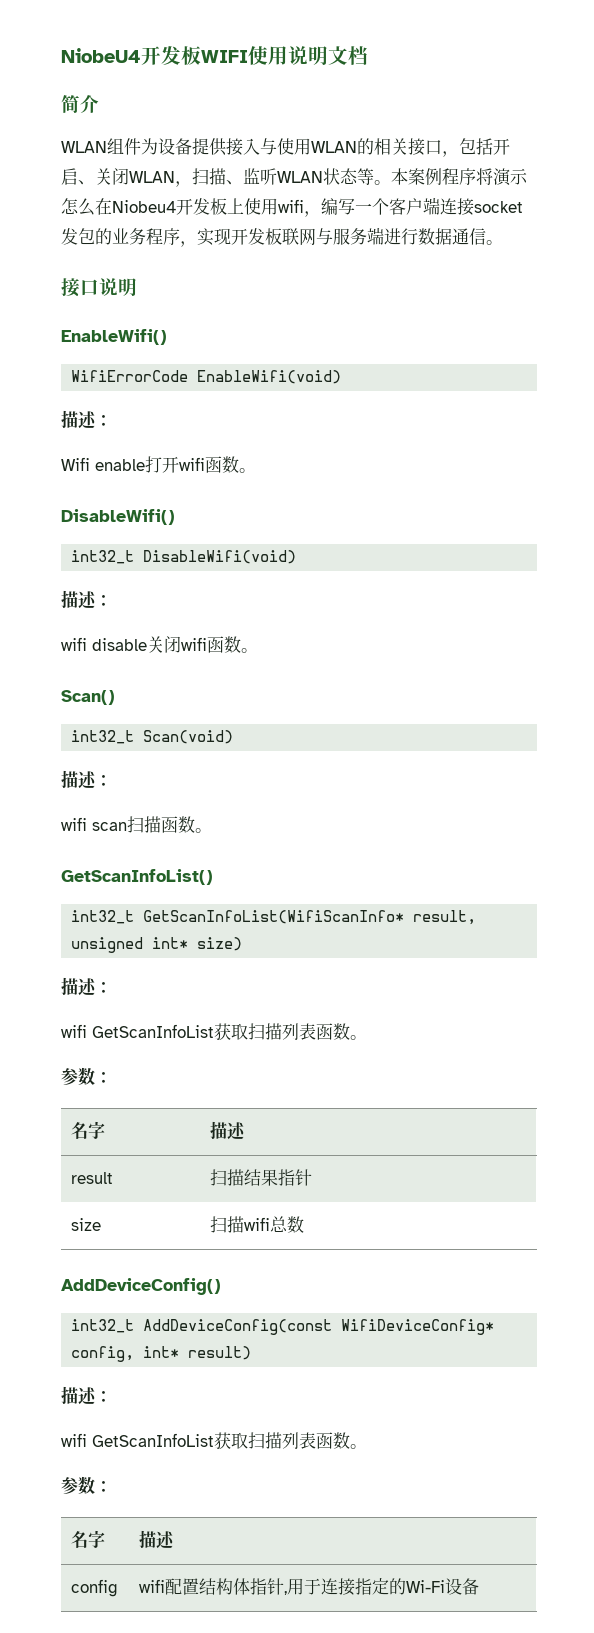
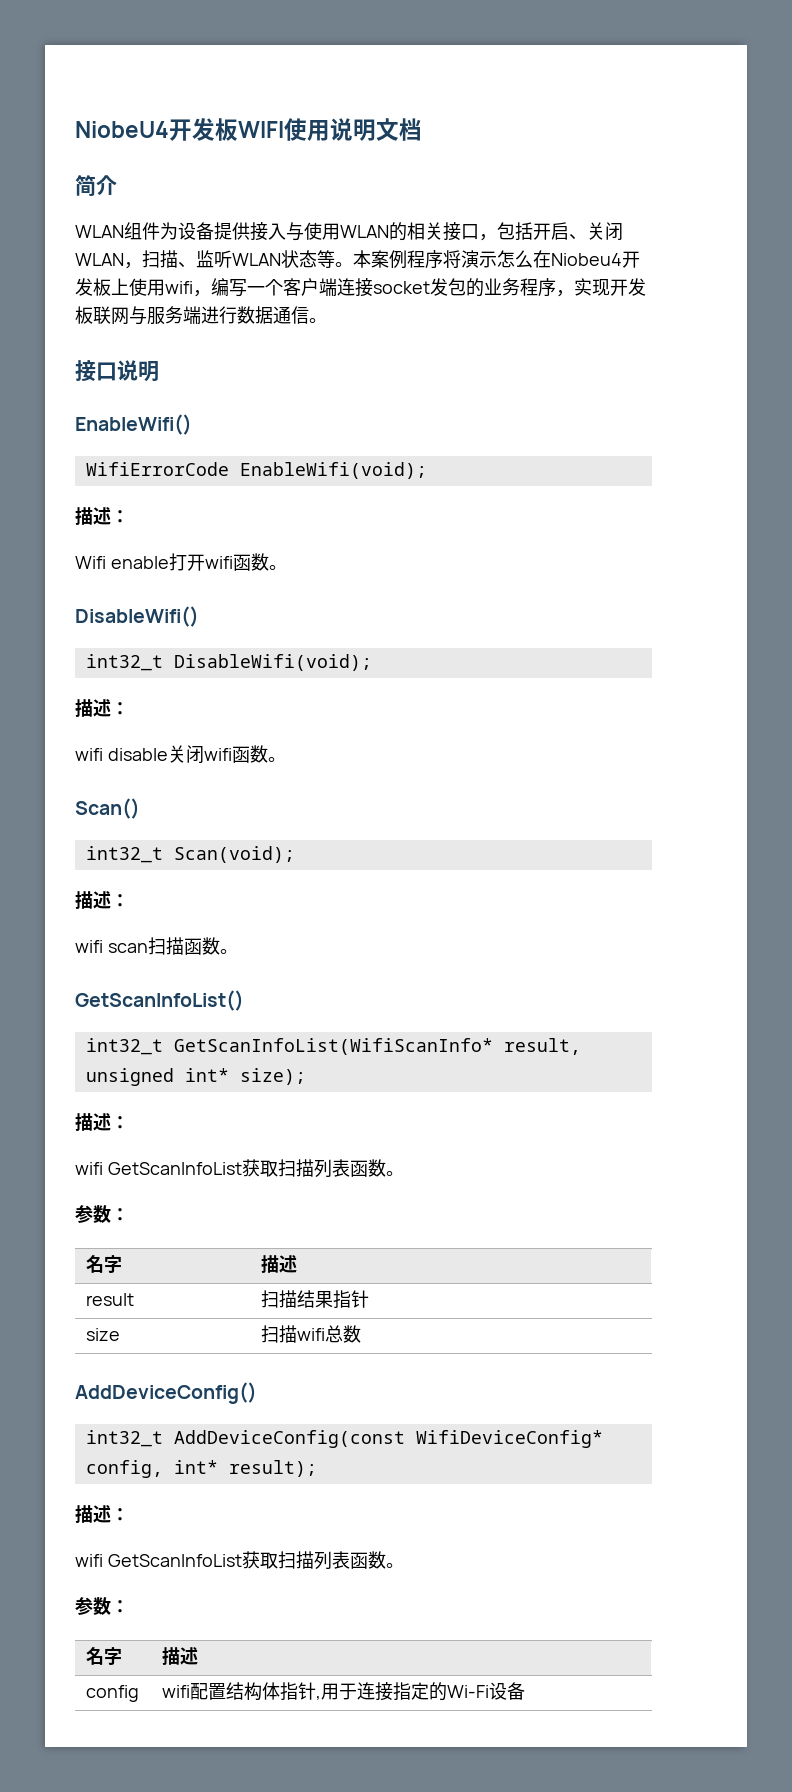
- WifiErrorCode EnableWifi(void)
+ WifiErrorCode EnableWifi(void);
- int32_t DisableWifi(void)
+ int32_t DisableWifi(void);
- int32_t Scan(void)
+ int32_t Scan(void);
- int32_t GetScanInfoList(WifiScanInfo* result, unsigned int* size)
+ int32_t GetScanInfoList(WifiScanInfo* result, unsigned int* size);
- int32_t AddDeviceConfig(const WifiDeviceConfig* config, int* result)
+ int32_t AddDeviceConfig(const WifiDeviceConfig* config, int* result);

